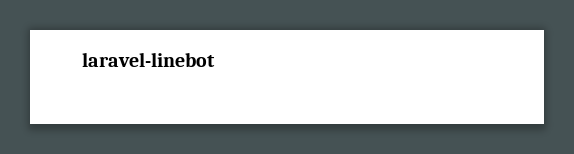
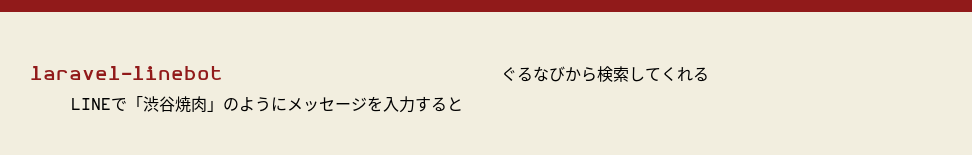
+ LINEで「渋谷焼肉」のようにメッセージを入力するとぐるなびから検索してくれる

